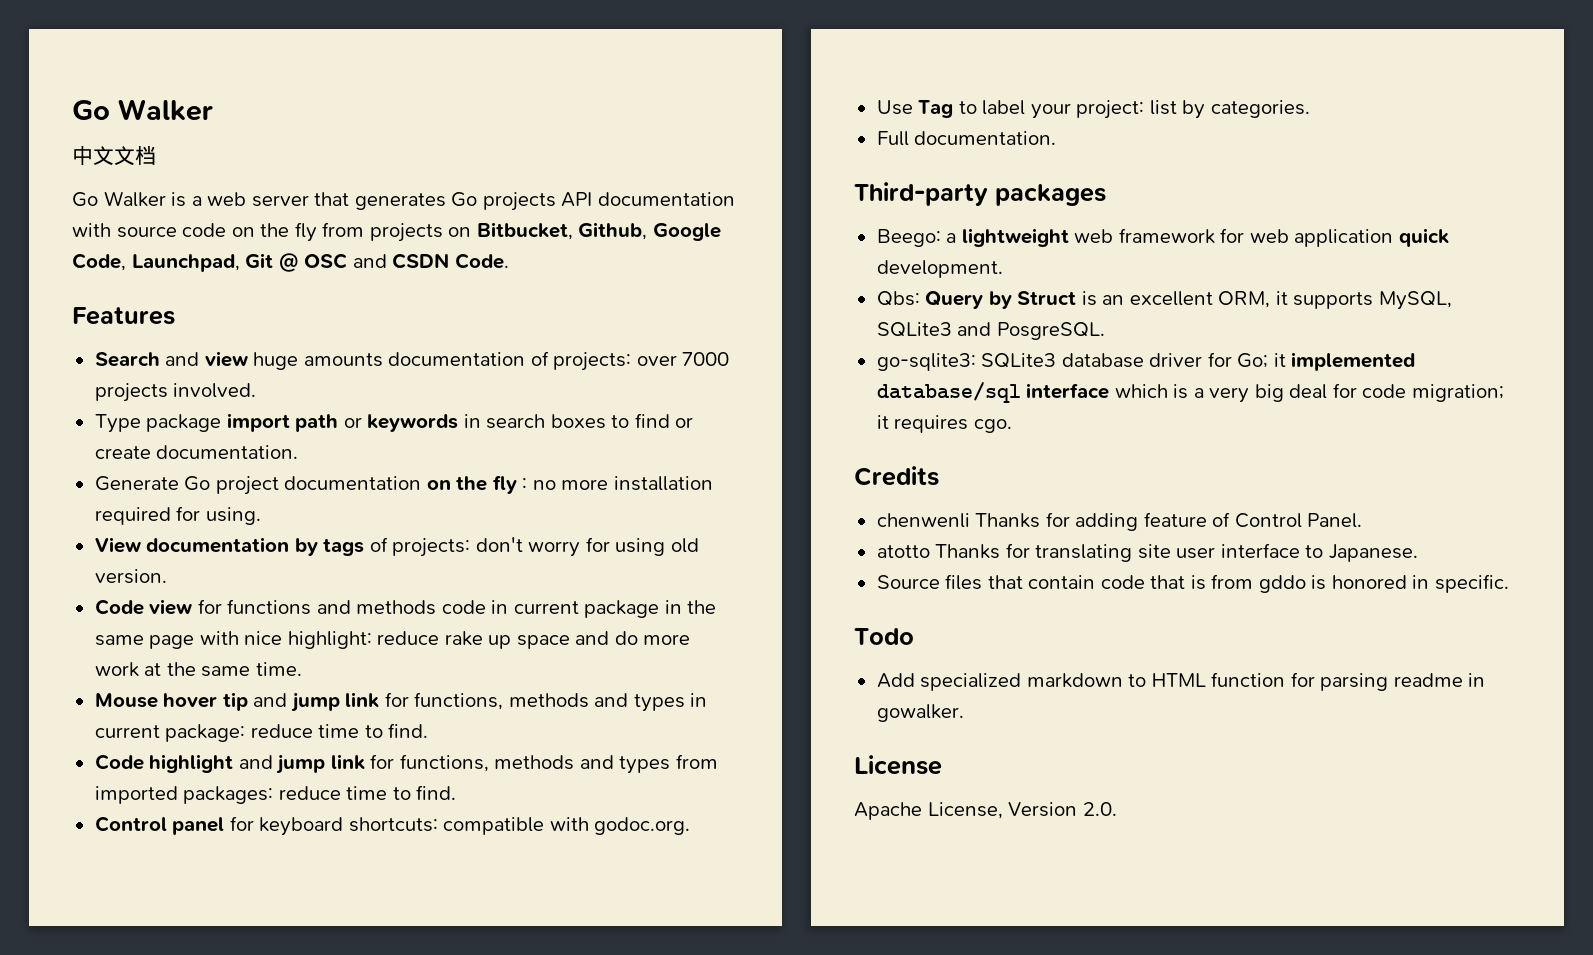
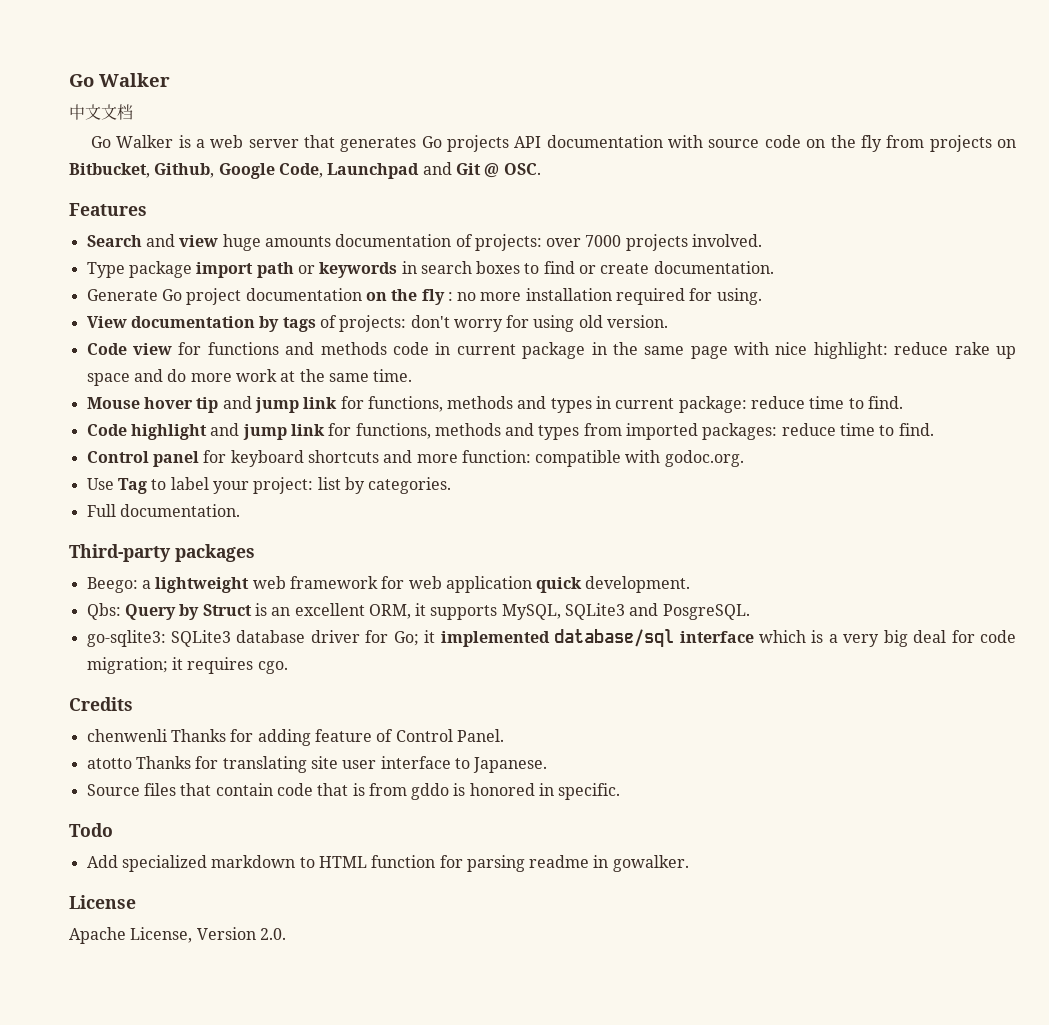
- Go Walker is a web server that generates Go projects API documentation with source code on the fly from projects on Bitbucket, Github, Google Code, Launchpad, Git @ OSC and CSDN Code.
+ Go Walker is a web server that generates Go projects API documentation with source code on the fly from projects on Bitbucket, Github, Google Code, Launchpad and Git @ OSC.
- Control panel for keyboard shortcuts: compatible with godoc.org.
+ Control panel for keyboard shortcuts and more function: compatible with godoc.org.

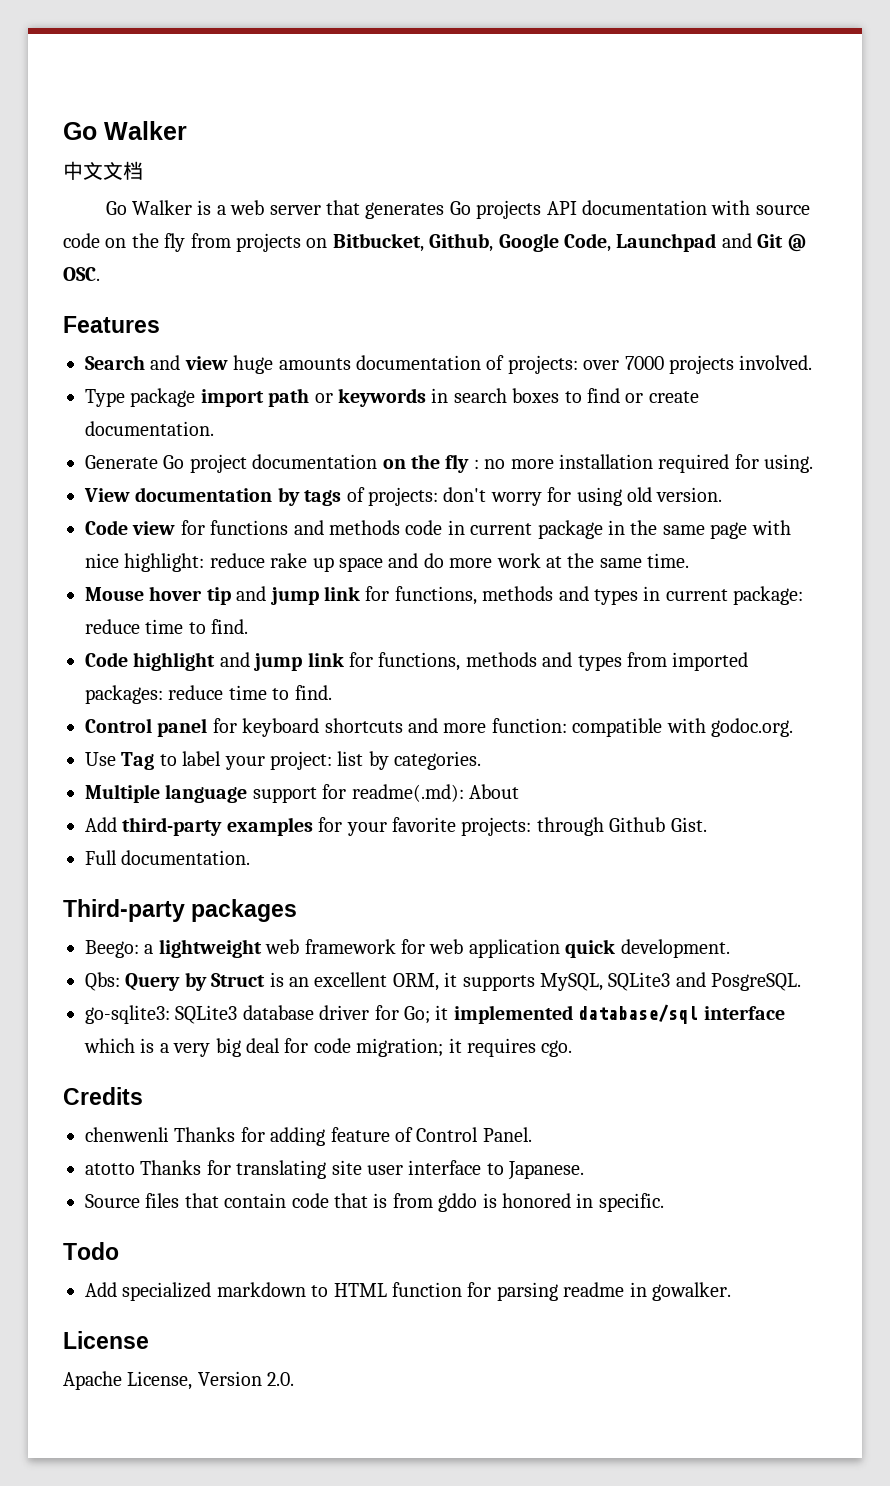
+ Multiple language support for readme(.md): About
+ Add third-party examples for your favorite projects: through Github Gist.

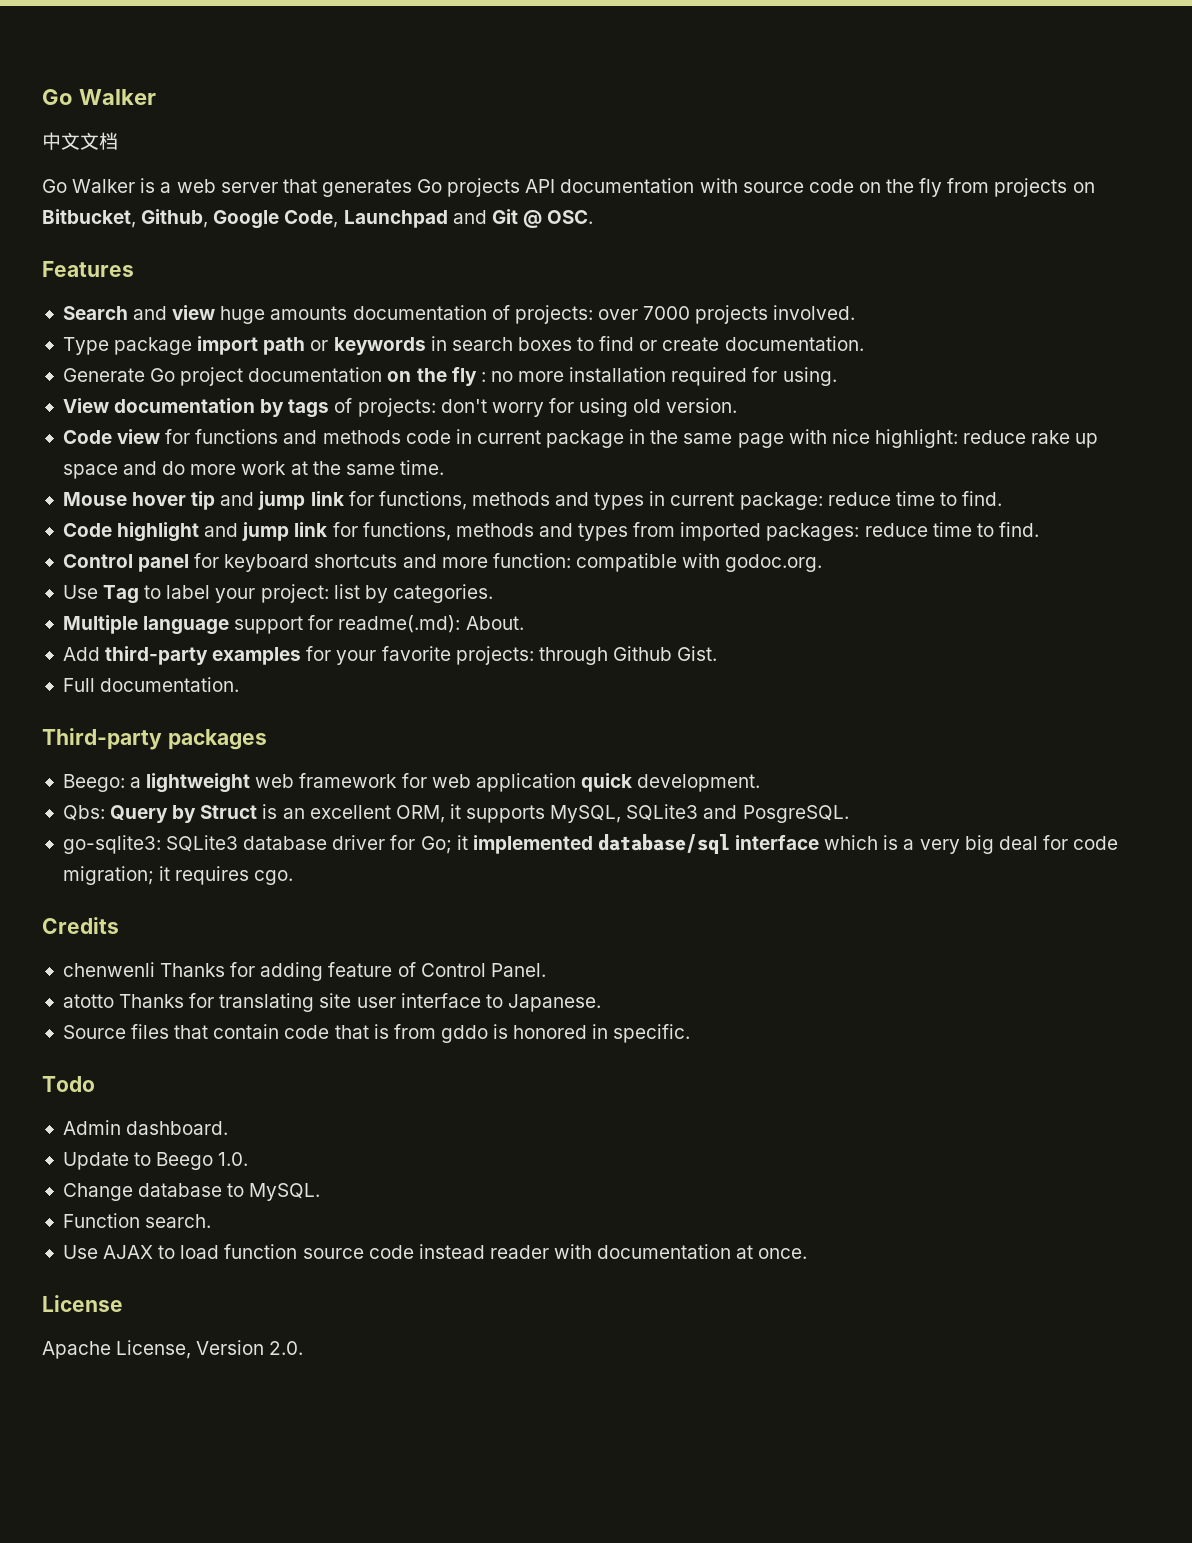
- Multiple language support for readme(.md): About
+ Multiple language support for readme(.md): About.
- Add specialized markdown to HTML function for parsing readme in gowalker.
+ Admin dashboard.
+ Update to Beego 1.0.
+ Change database to MySQL.
+ Function search.
+ Use AJAX to load function source code instead reader with documentation at once.

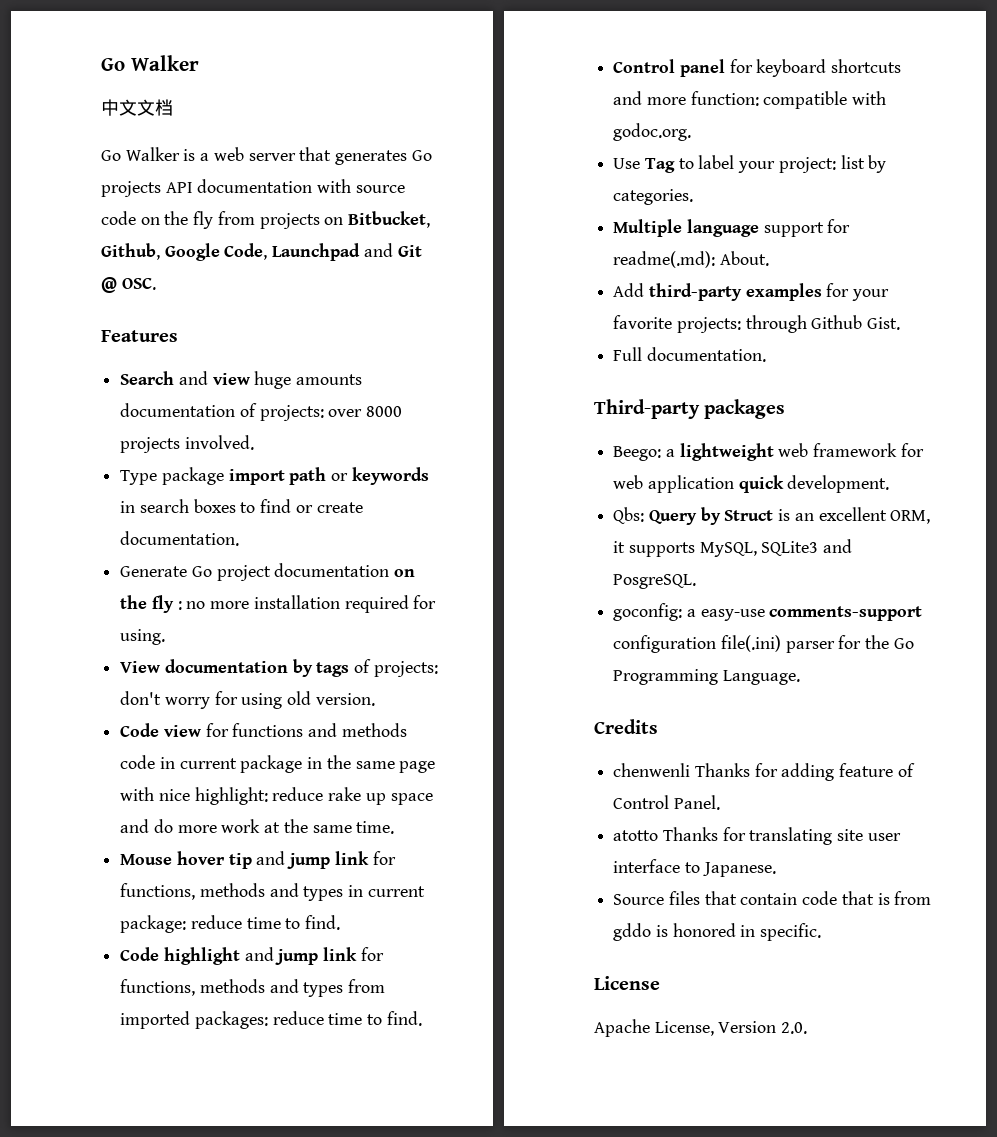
- Search and view huge amounts documentation of projects: over 7000 projects involved.
+ Search and view huge amounts documentation of projects: over 8000 projects involved.
- go-sqlite3: SQLite3 database driver for Go; it implemented database/sql interface which is a very big deal for code migration; it requires cgo.
+ goconfig: a easy-use comments-support configuration file(.ini) parser for the Go Programming Language.
- Todo
- Admin dashboard.
- Update to Beego 1.0.
- Change database to MySQL.
- Function search.
- Use AJAX to load function source code instead reader with documentation at once.

